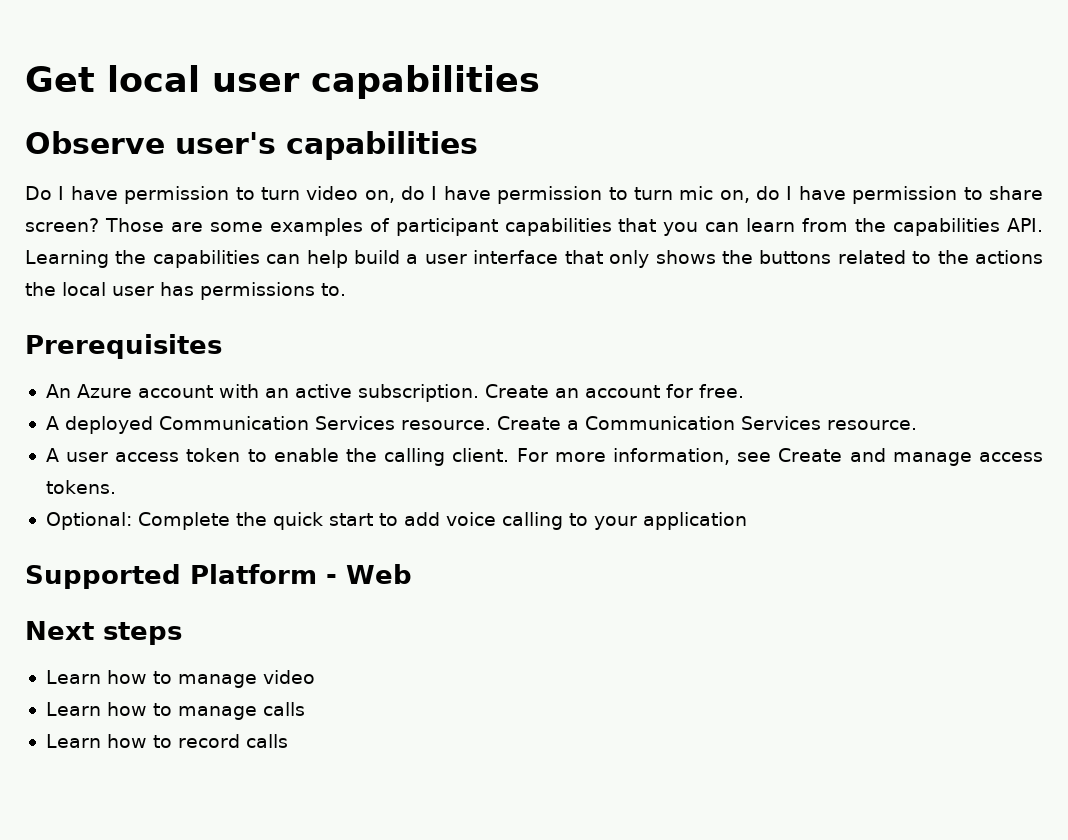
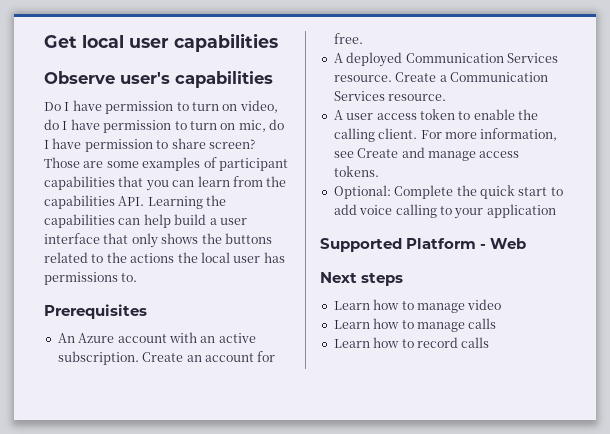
- Do I have permission to turn video on, do I have permission to turn mic on, do I have permission to share screen?
+ Do I have permission to turn on video, do I have permission to turn on mic, do I have permission to share screen?

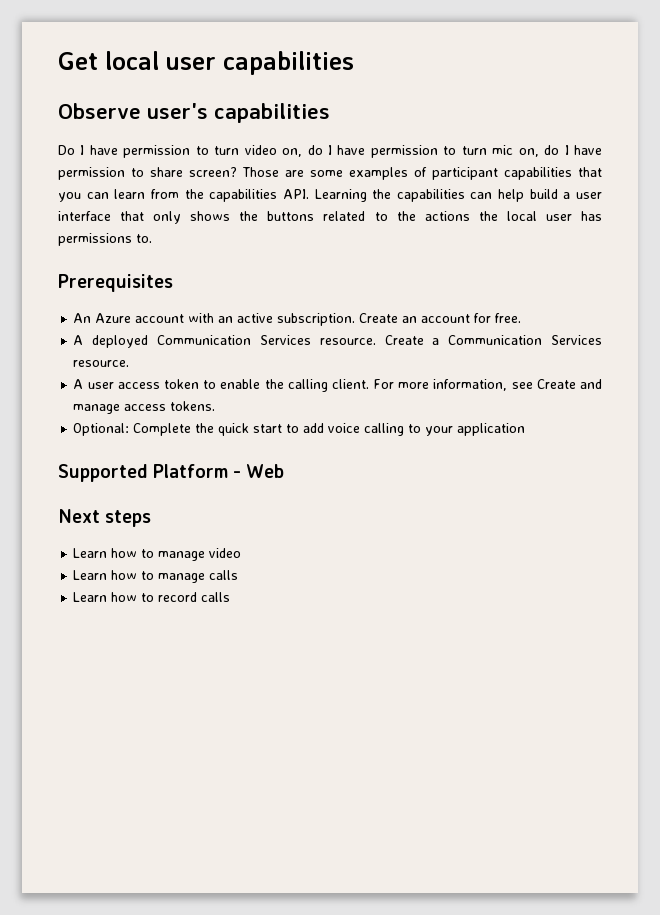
- Do I have permission to turn on video, do I have permission to turn on mic, do I have permission to share screen?
+ Do I have permission to turn video on, do I have permission to turn mic on, do I have permission to share screen?

